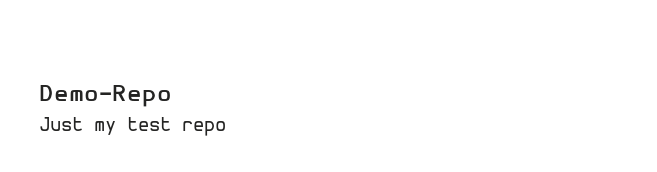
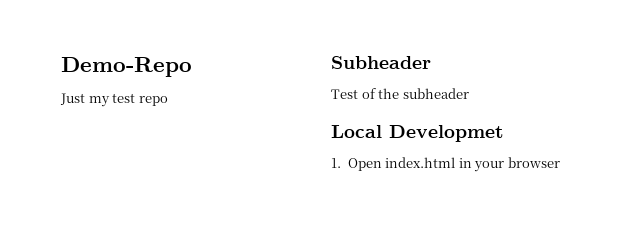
+ Subheader
+ Test of the subheader
+ Local Developmet
+ 1. Open index.html in your browser

